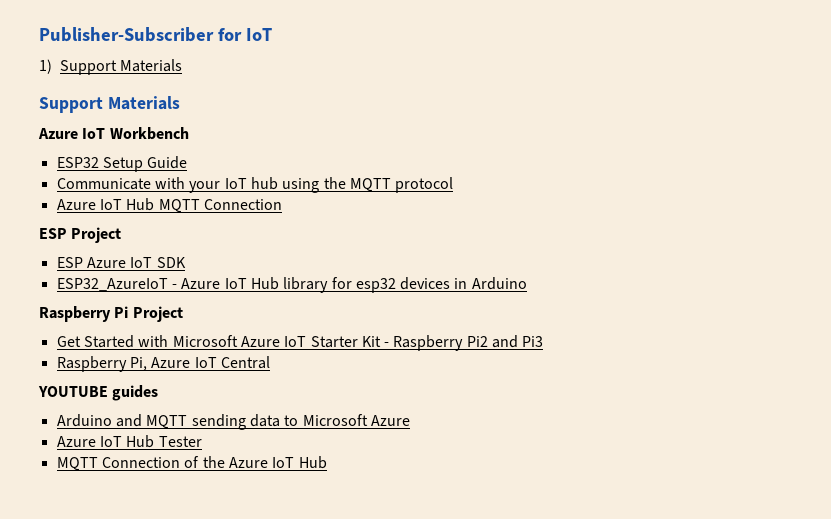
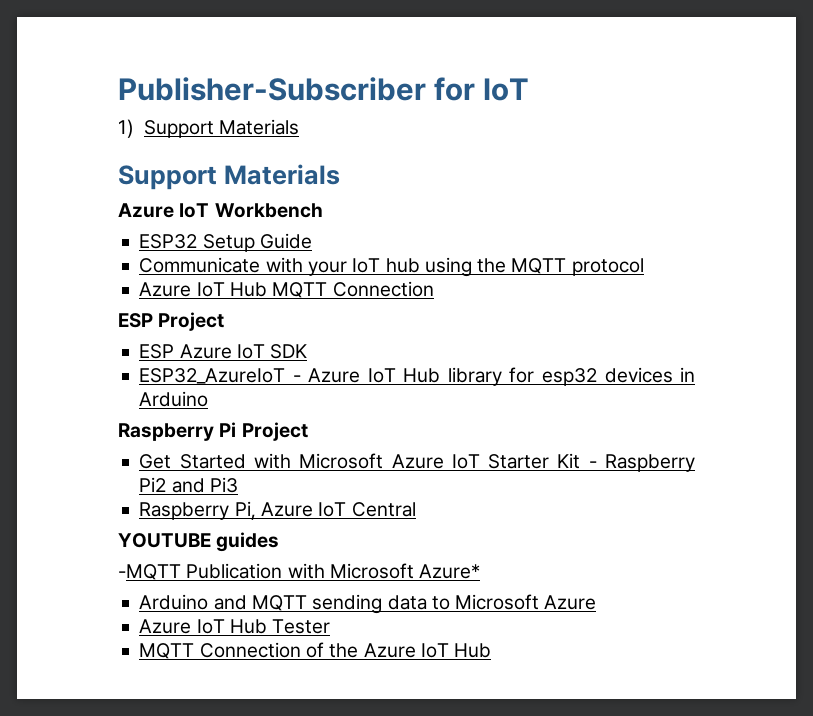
+ -MQTT Publication with Microsoft Azure*

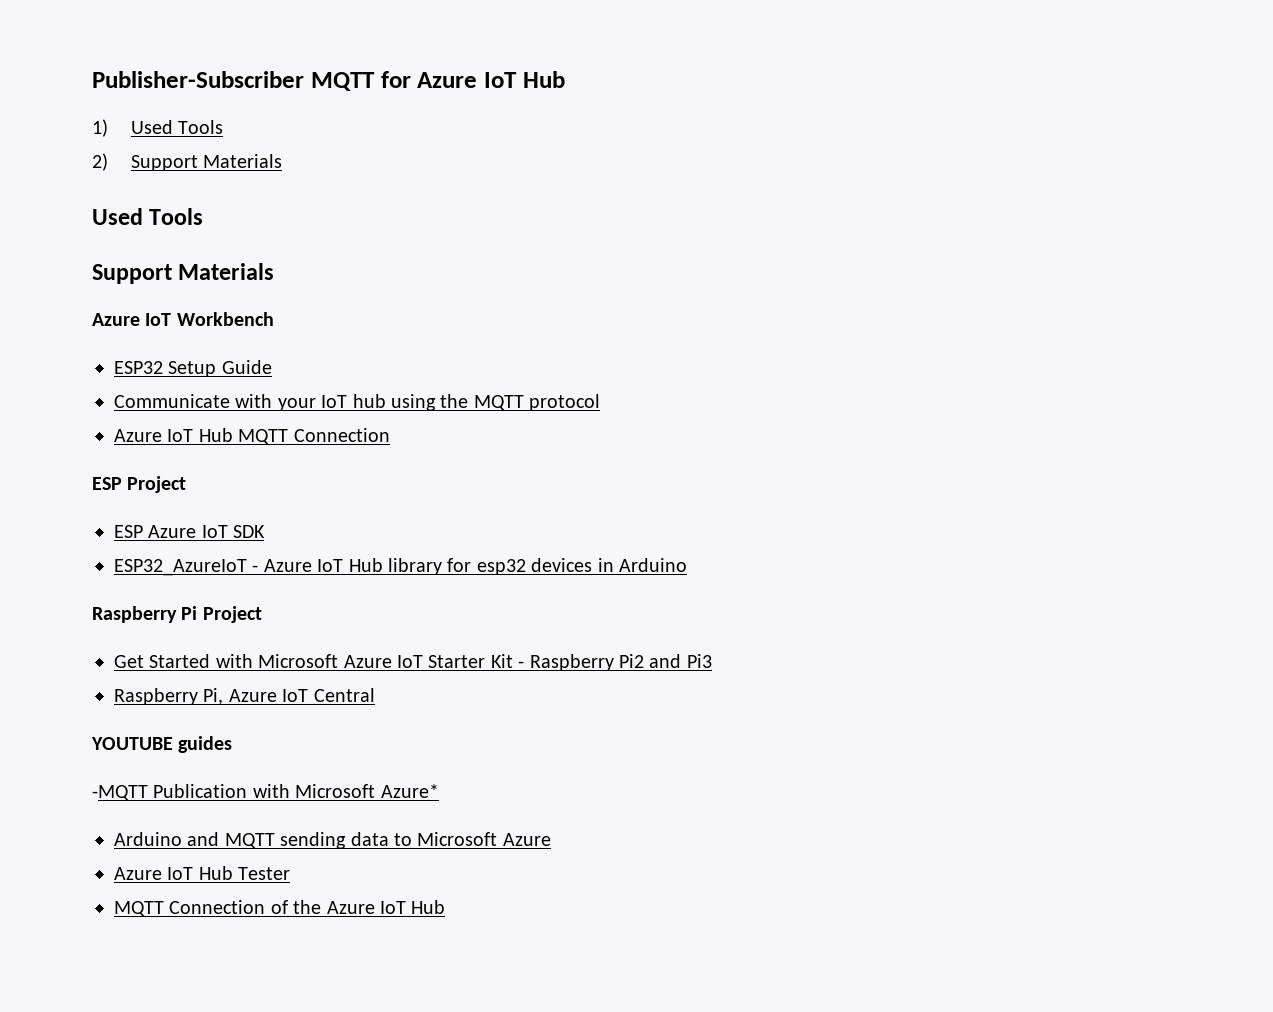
- Publisher-Subscriber for IoT
- 1) Support Materials
+ Publisher-Subscriber MQTT for Azure IoT Hub
+ 1) Used Tools
+ 2) Support Materials
+ Used Tools

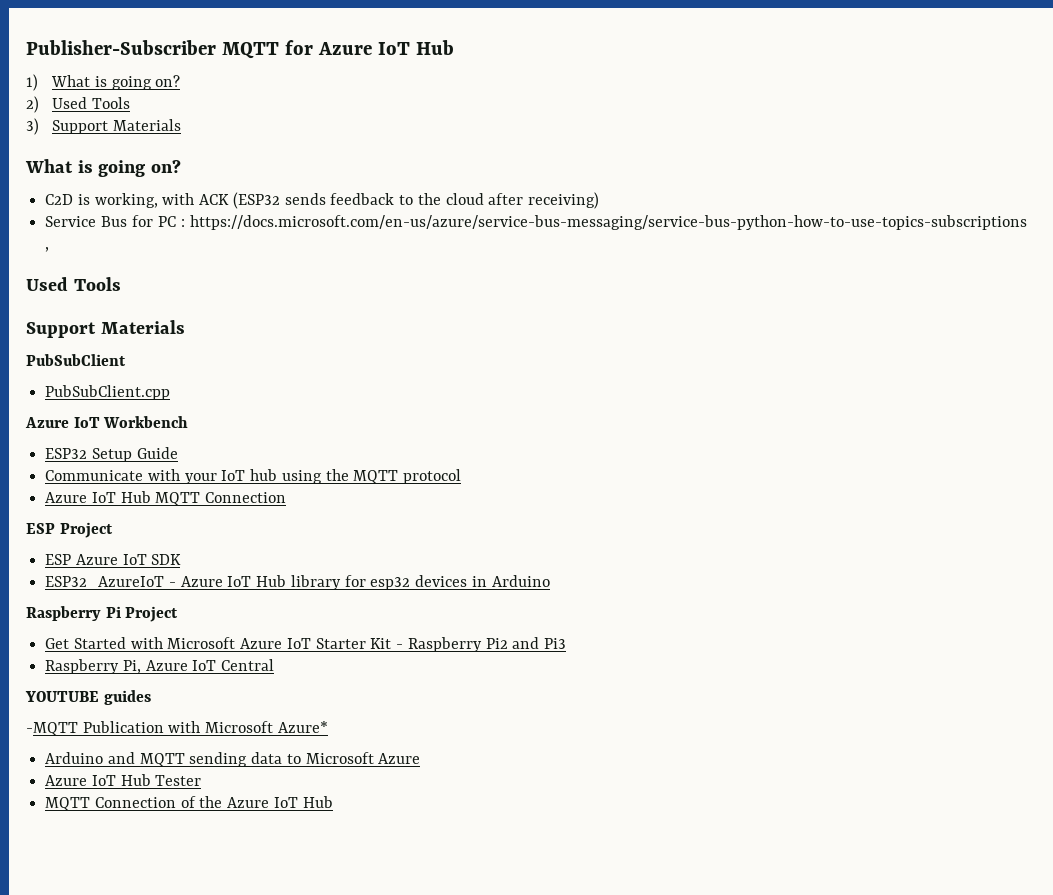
- 1) Used Tools
- 2) Support Materials
+ 1) What is going on?
+ 2) Used Tools
+ 3) Support Materials
+ What is going on?
+ C2D is working, with ACK (ESP32 sends feedback to the cloud after receiving)
+ Service Bus for PC : https://docs.microsoft.com/en-us/azure/service-bus-messaging/service-bus-python-how-to-use-topics-subscriptions ,
+ PubSubClient
+ PubSubClient.cpp

